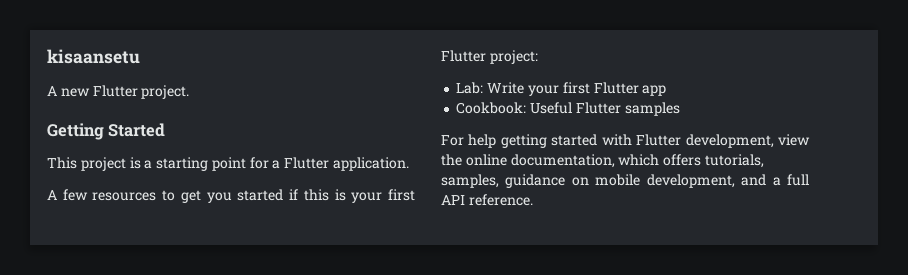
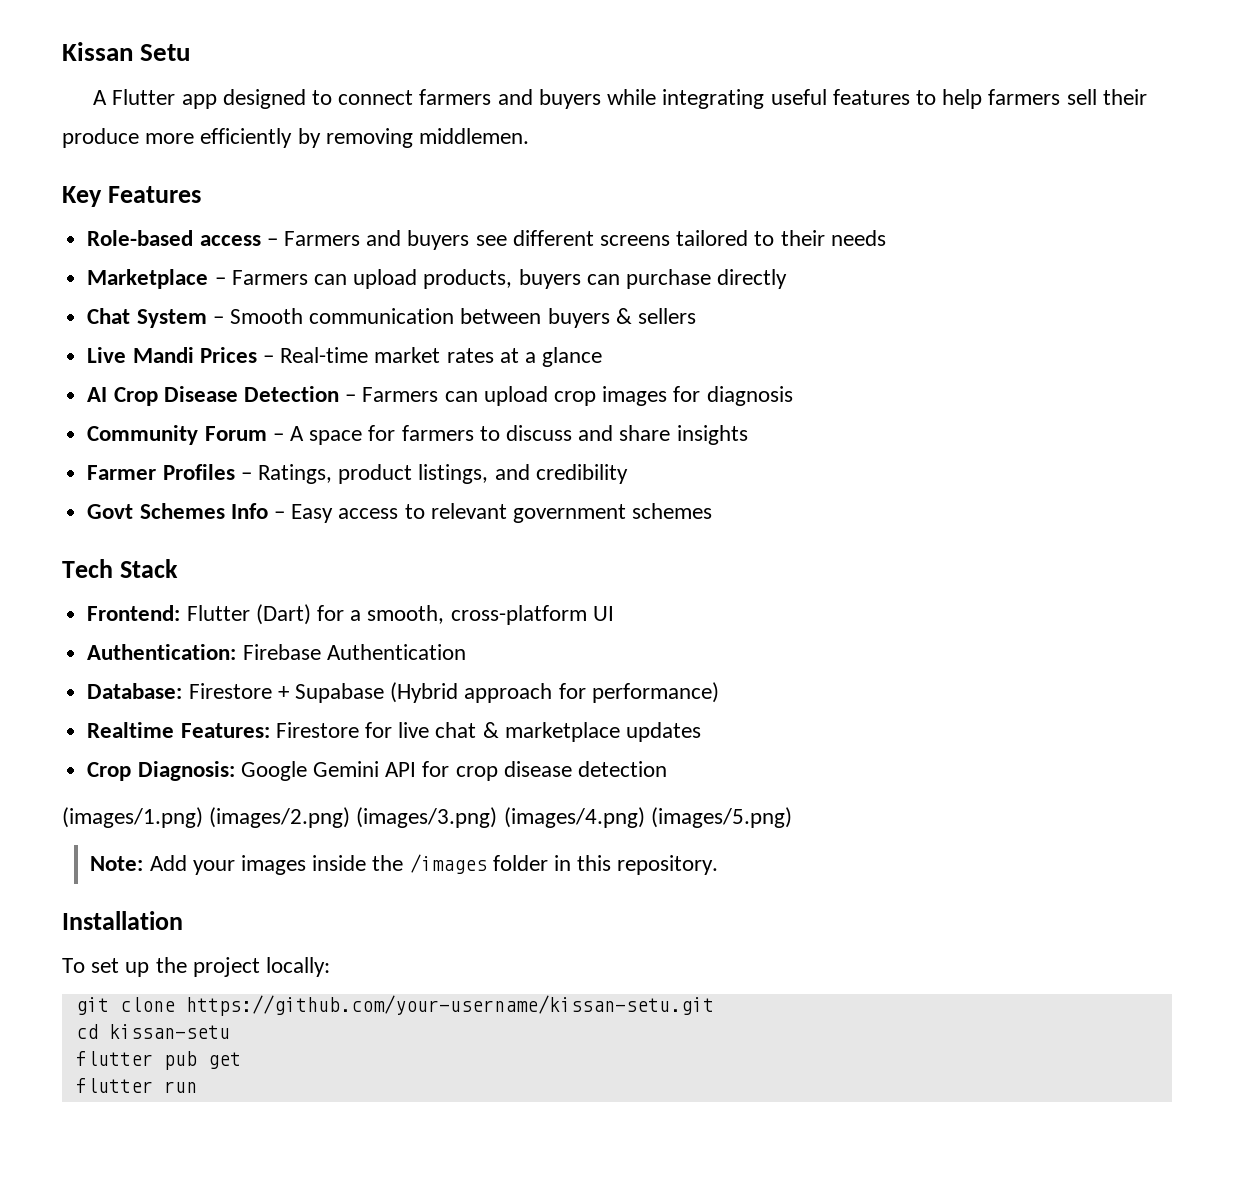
- kisaansetu
- A new Flutter project.
- Getting Started
- This project is a starting point for a Flutter application.
- A few resources to get you started if this is your first Flutter project:
- Lab: Write your first Flutter app
- Cookbook: Useful Flutter samples
- For help getting started with Flutter development, view the online documentation, which offers tutorials, samples, guidance on mobile development, and a full API reference.
+ Kissan Setu
+ A Flutter app designed to connect farmers and buyers while integrating useful features to help farmers sell their produce more efficiently by removing middlemen.
+ Key Features
+ Role-based access – Farmers and buyers see different screens tailored to their needs
+ Marketplace – Farmers can upload products, buyers can purchase directly
+ Chat System – Smooth communication between buyers & sellers
+ Live Mandi Prices – Real-time market rates at a glance
+ AI Crop Disease Detection – Farmers can upload crop images for diagnosis
+ Community Forum – A space for farmers to discuss and share insights
+ Farmer Profiles – Ratings, product listings, and credibility
+ Govt Schemes Info – Easy access to relevant government schemes
+ Tech Stack
+ Frontend: Flutter (Dart) for a smooth, cross-platform UI
+ Authentication: Firebase Authentication
+ Database: Firestore + Supabase (Hybrid approach for performance)
+ Realtime Features: Firestore for live chat & marketplace updates
+ Crop Diagnosis: Google Gemini API for crop disease detection
+ (images/1.png) (images/2.png) (images/3.png) (images/4.png) (images/5.png)
+ Note: Add your images inside the /images folder in this repository.
+ Installation
+ To set up the project locally:
+ git clone https://github.com/your-username/kissan-setu.git
+ cd kissan-setu
+ flutter pub get
+ flutter run

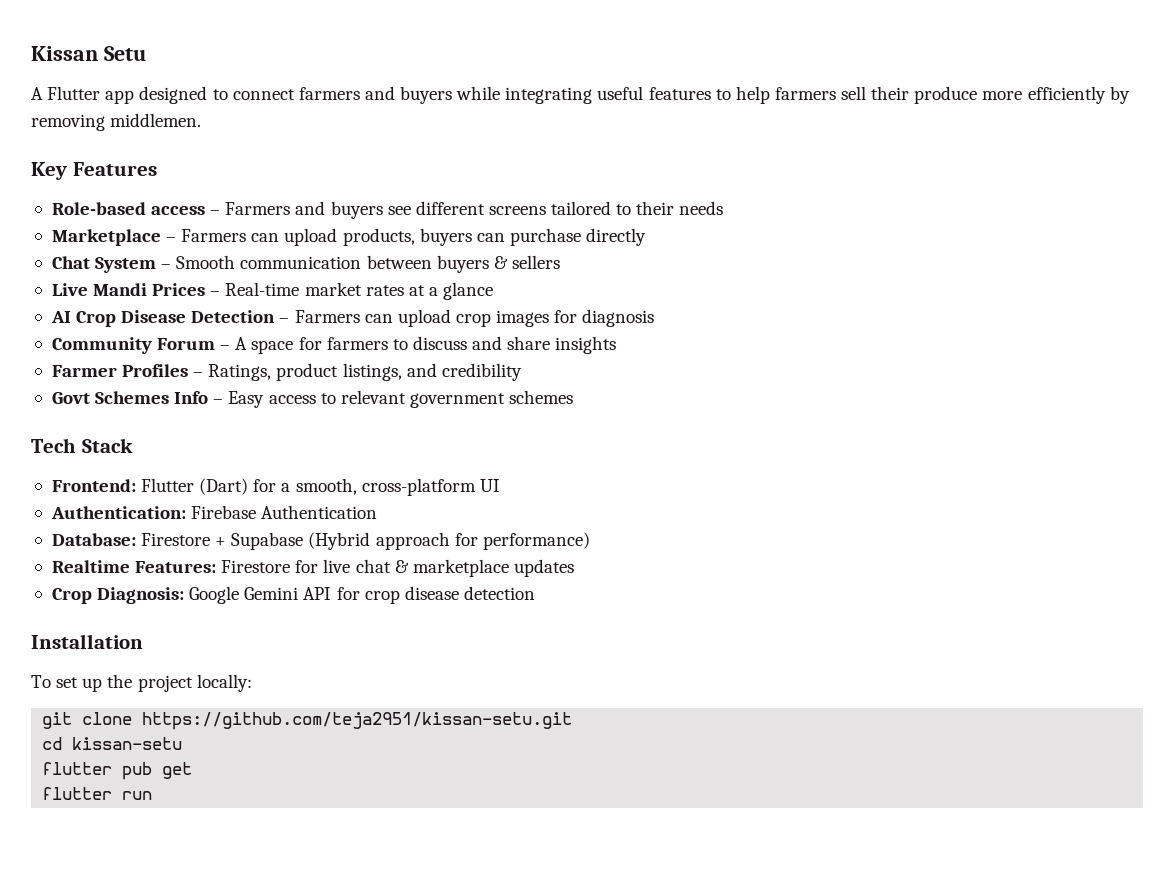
- (images/1.png) (images/2.png) (images/3.png) (images/4.png) (images/5.png)
- Note: Add your images inside the /images folder in this repository.
- git clone https://github.com/your-username/kissan-setu.git
+ git clone https://github.com/teja2951/kissan-setu.git

